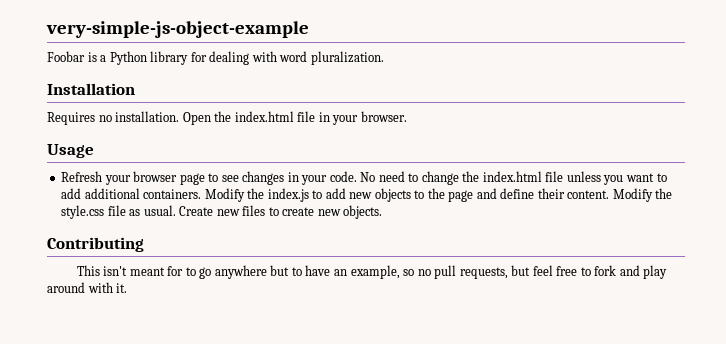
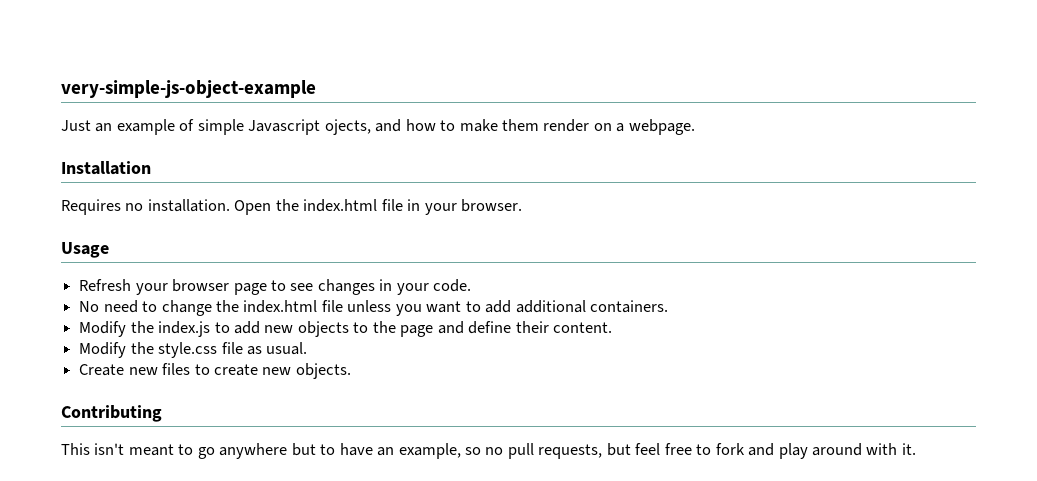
- Foobar is a Python library for dealing with word pluralization.
+ Just an example of simple Javascript ojects, and how to make them render on a webpage.
- Refresh your browser page to see changes in your code. No need to change the index.html file unless you want to add additional containers. Modify the index.js to add new objects to the page and define their content. Modify the style.css file as usual. Create new files to create new objects.
+ Refresh your browser page to see changes in your code.
+ No need to change the index.html file unless you want to add additional containers.
+ Modify the index.js to add new objects to the page and define their content.
+ Modify the style.css file as usual.
+ Create new files to create new objects.
- This isn't meant for to go anywhere but to have an example, so no pull requests, but feel free to fork and play around with it.
+ This isn't meant to go anywhere but to have an example, so no pull requests, but feel free to fork and play around with it.

